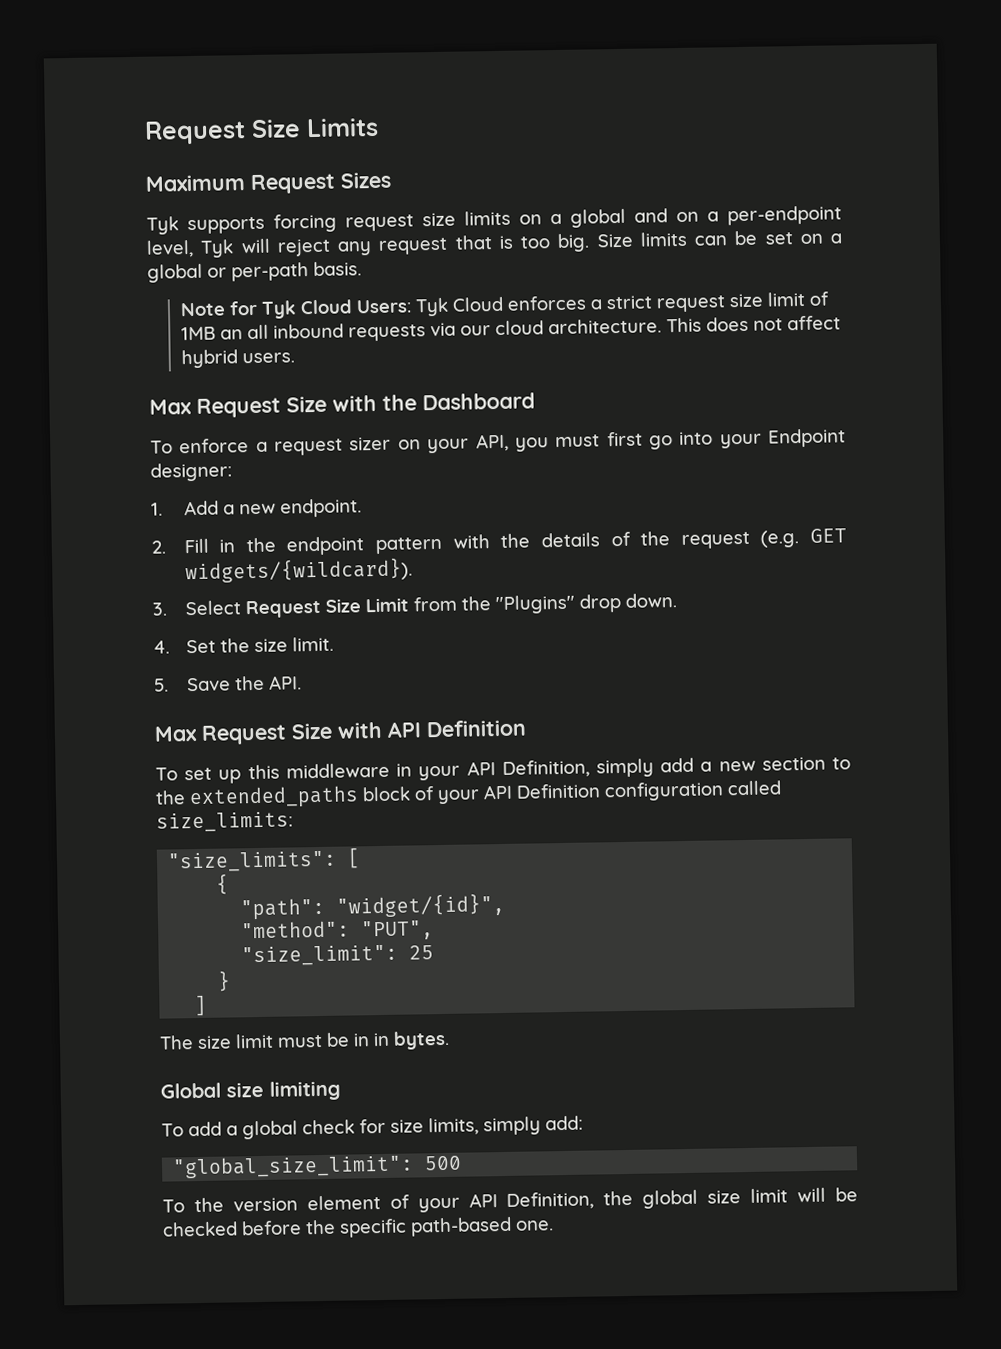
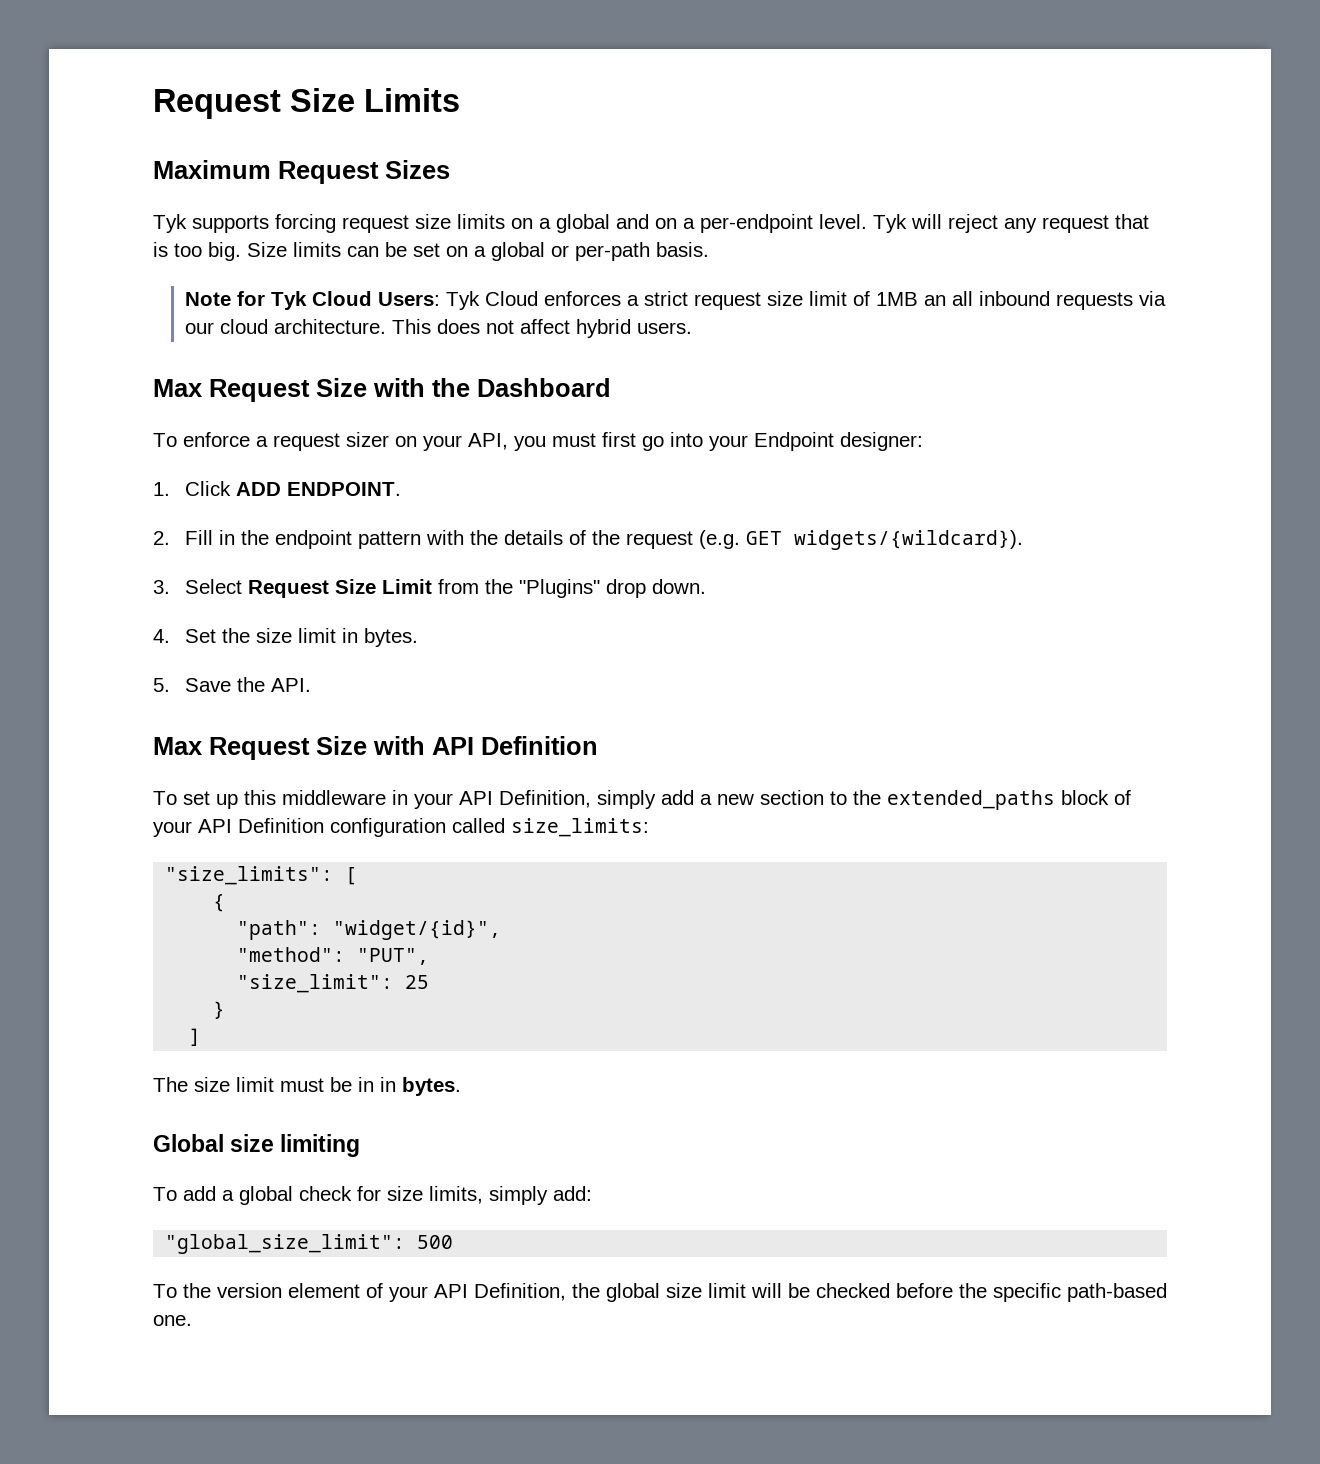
- Tyk supports forcing request size limits on a global and on a per-endpoint level, Tyk will reject any request that is too big.
+ Tyk supports forcing request size limits on a global and on a per-endpoint level. Tyk will reject any request that is too big.
- 1. Add a new endpoint.
+ 1. Click ADD ENDPOINT.
- 4. Set the size limit.
+ 4. Set the size limit in bytes.

